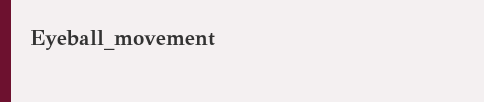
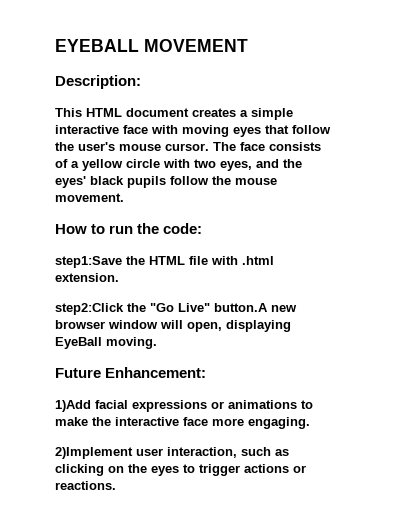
- Eyeball_movement
+ EYEBALL MOVEMENT
+ Description:
+ This HTML document creates a simple interactive face with moving eyes that follow the user's mouse cursor. The face consists of a yellow circle with two eyes, and the eyes' black pupils follow the mouse movement.
+ How to run the code:
+ step1:Save the HTML file with .html extension.
+ step2:Click the "Go Live" button.A new browser window will open, displaying EyeBall moving.
+ Future Enhancement:
+ 1)Add facial expressions or animations to make the interactive face more engaging.
+ 2)Implement user interaction, such as clicking on the eyes to trigger actions or reactions.

